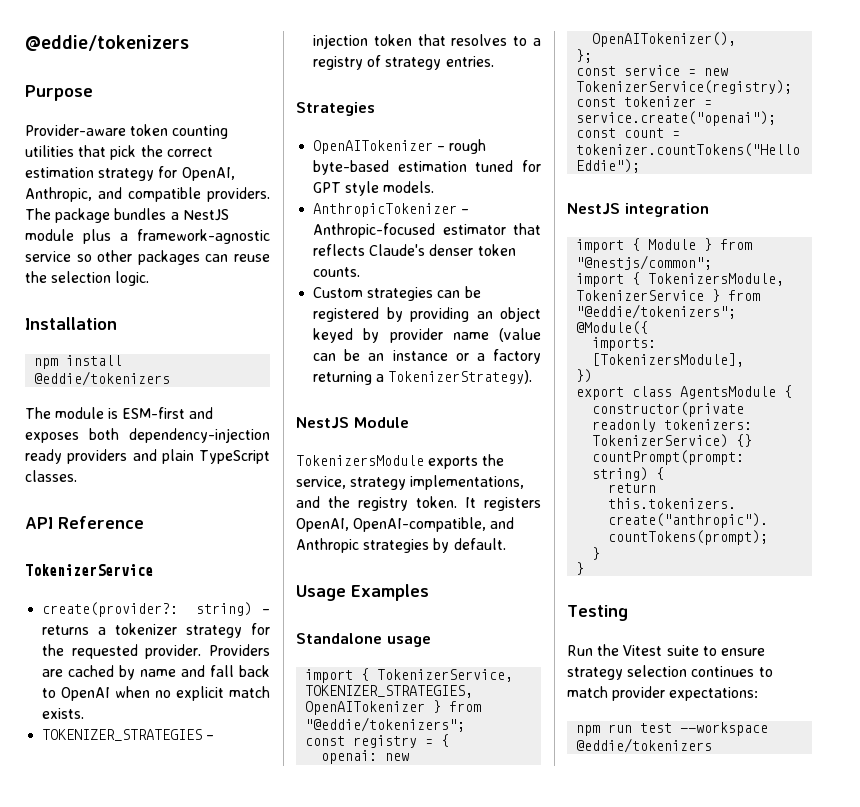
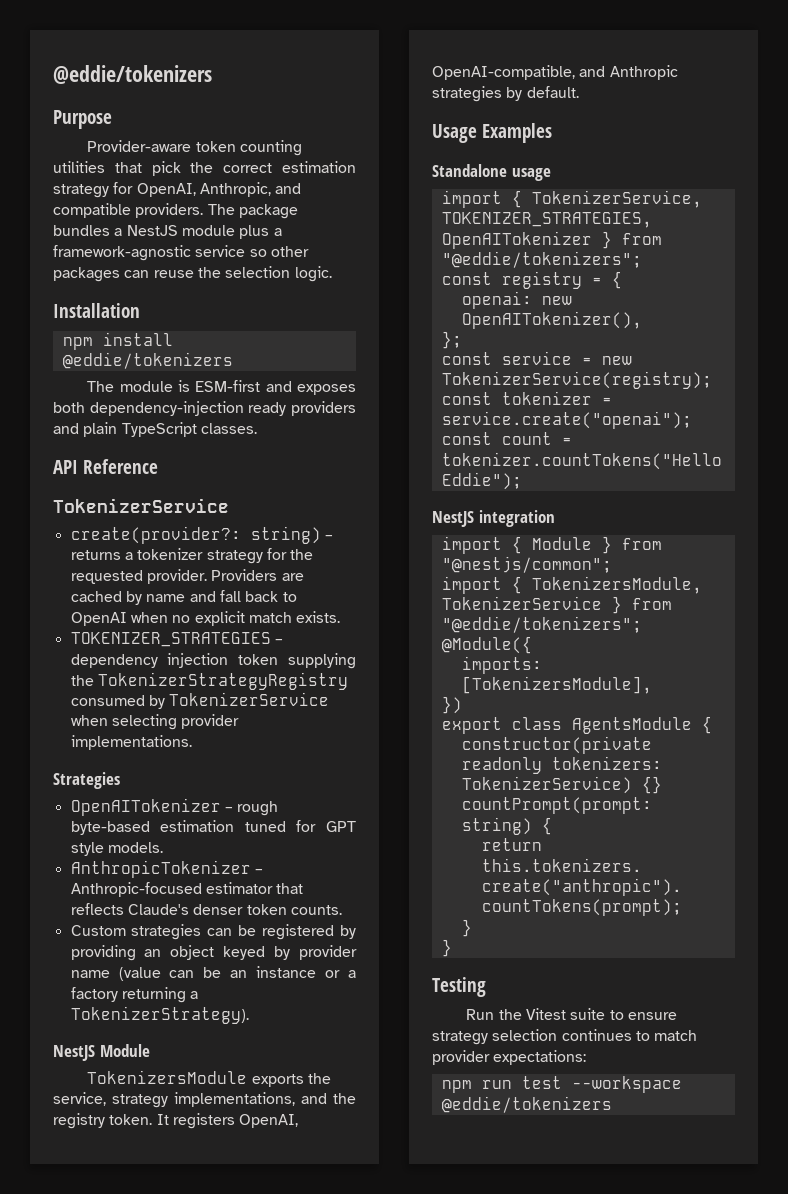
- TOKENIZER_STRATEGIES – injection token that resolves to a registry of strategy entries.
+ TOKENIZER_STRATEGIES – dependency injection token supplying the TokenizerStrategyRegistry consumed by TokenizerService when selecting provider implementations.

